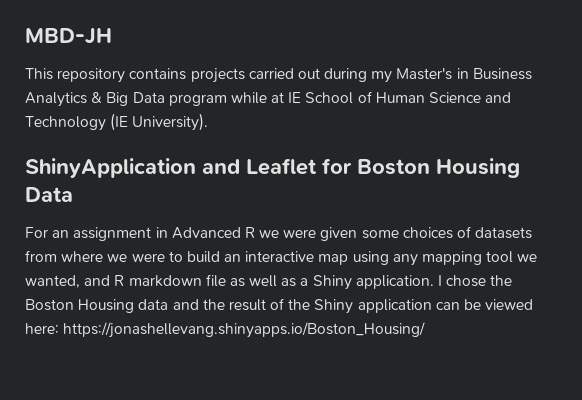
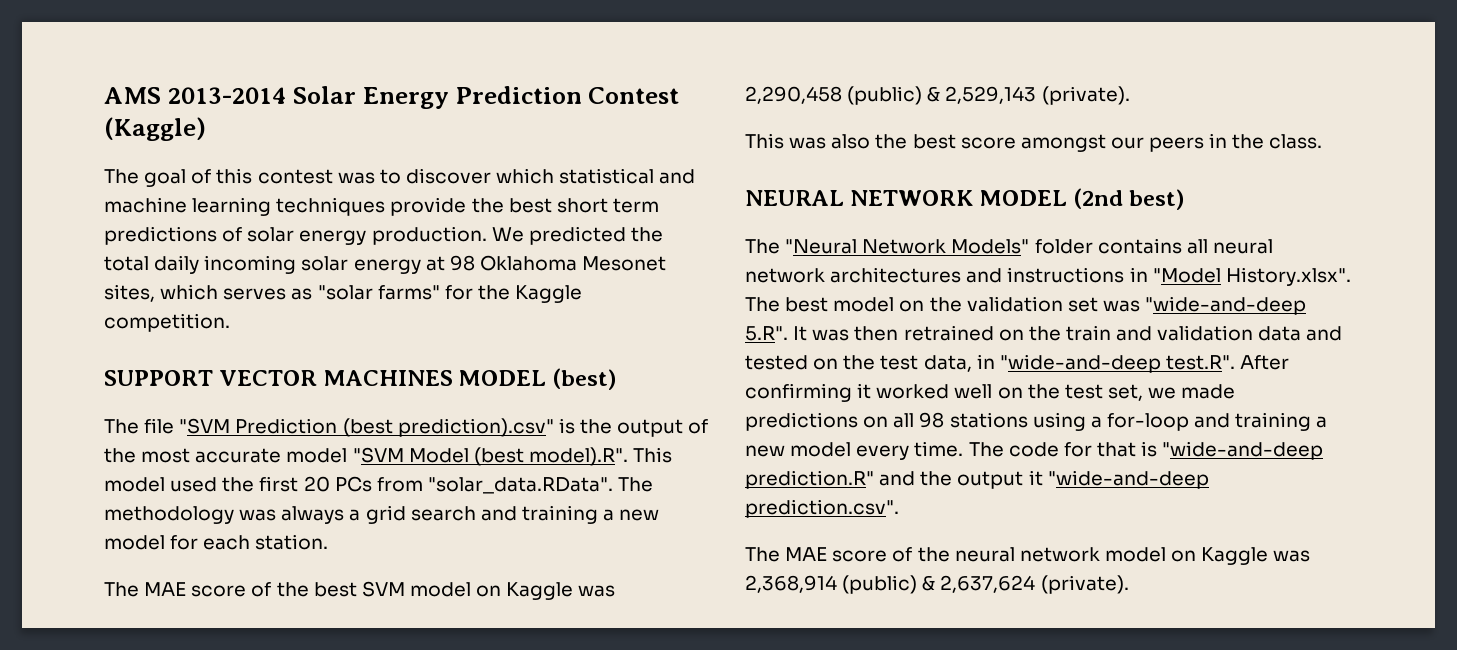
- MBD-JH
- This repository contains projects carried out during my Master's in Business Analytics & Big Data program while at IE School of Human Science and Technology (IE University).
- ShinyApplication and Leaflet for Boston Housing Data
- For an assignment in Advanced R we were given some choices of datasets from where we were to build an interactive map using any mapping tool we wanted, and R markdown file as well as a Shiny application. I chose the Boston Housing data and the result of the Shiny application can be viewed here: https://jonashellevang.shinyapps.io/Boston_Housing/
+ AMS 2013-2014 Solar Energy Prediction Contest (Kaggle)
+ The goal of this contest was to discover which statistical and machine learning techniques provide the best short term predictions of solar energy production. We predicted the total daily incoming solar energy at 98 Oklahoma Mesonet sites, which serves as "solar farms" for the Kaggle competition.
+ SUPPORT VECTOR MACHINES MODEL (best)
+ The file "SVM Prediction (best prediction).csv" is the output of the most accurate model "SVM Model (best model).R". This model used the first 20 PCs from "solar_data.RData". The methodology was always a grid search and training a new model for each station.
+ The MAE score of the best SVM model on Kaggle was 2,290,458 (public) & 2,529,143 (private).
+ This was also the best score amongst our peers in the class.
+ NEURAL NETWORK MODEL (2nd best)
+ The "Neural Network Models" folder contains all neural network architectures and instructions in "Model History.xlsx". The best model on the validation set was "wide-and-deep 5.R". It was then retrained on the train and validation data and tested on the test data, in "wide-and-deep test.R". After confirming it worked well on the test set, we made predictions on all 98 stations using a for-loop and training a new model every time. The code for that is "wide-and-deep prediction.R" and the output it "wide-and-deep prediction.csv".
+ The MAE score of the neural network model on Kaggle was 2,368,914 (public) & 2,637,624 (private).

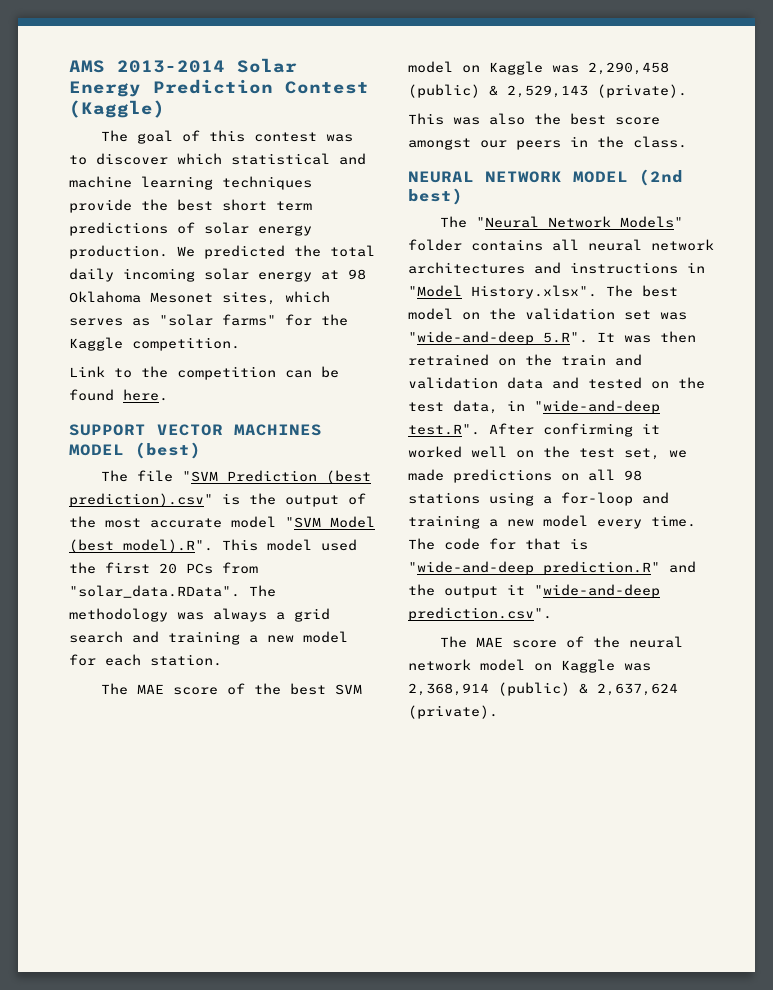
+ Link to the competition can be found here.

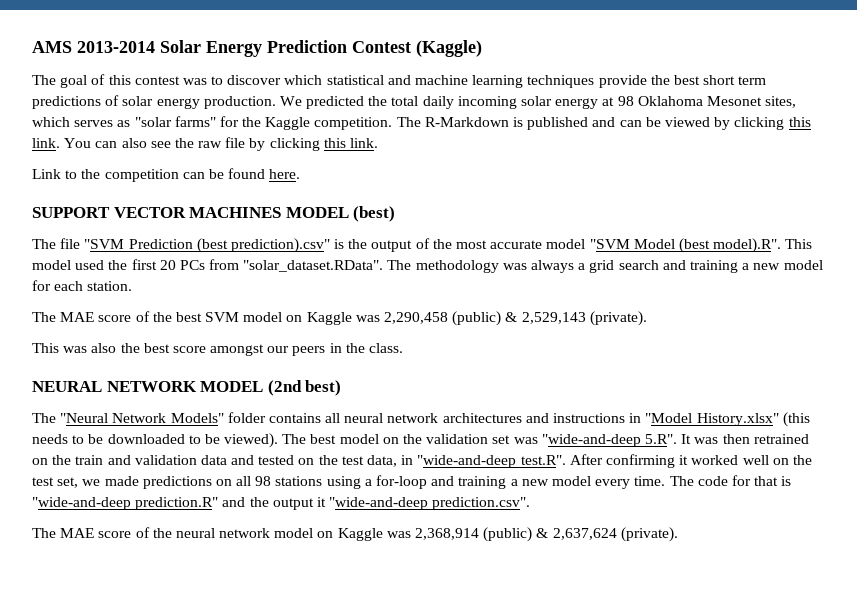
+ The R-Markdown is published and can be viewed by clicking this link. You can also see the raw file by clicking this link.
- The file "SVM Prediction (best prediction).csv" is the output of the most accurate model "SVM Model (best model).R". This model used the first 20 PCs from "solar_data.RData". The methodology was always a grid search and training a new model for each station.
+ The file "SVM Prediction (best prediction).csv" is the output of the most accurate model "SVM Model (best model).R". This model used the first 20 PCs from "solar_dataset.RData". The methodology was always a grid search and training a new model for each station.
- The "Neural Network Models" folder contains all neural network architectures and instructions in "Model History.xlsx". The best model on the validation set was "wide-and-deep 5.R". It was then retrained on the train and validation data and tested on the test data, in "wide-and-deep test.R". After confirming it worked well on the test set, we made predictions on all 98 stations using a for-loop and training a new model every time.
+ The "Neural Network Models" folder contains all neural network architectures and instructions in "Model History.xlsx" (this needs to be downloaded to be viewed). The best model on the validation set was "wide-and-deep 5.R". It was then retrained on the train and validation data and tested on the test data, in "wide-and-deep test.R". After confirming it worked well on the test set, we made predictions on all 98 stations using a for-loop and training a new model every time.

